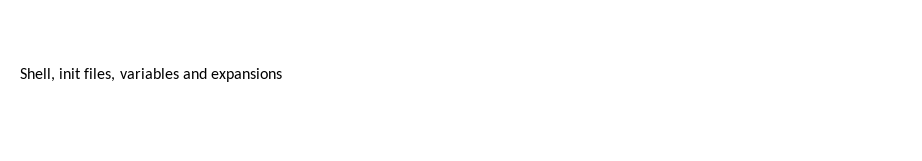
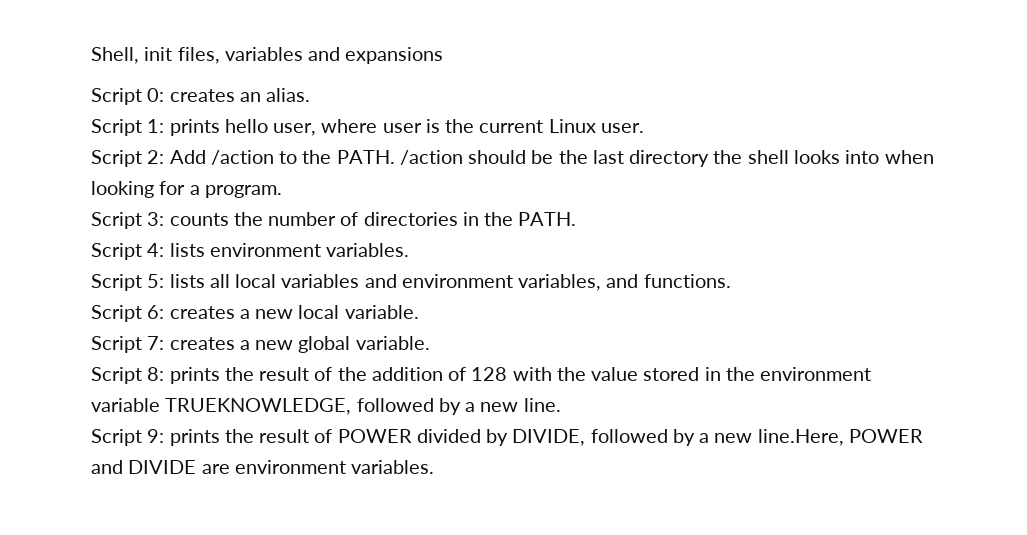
+ Script 0: creates an alias.
+ Script 1: prints hello user, where user is the current Linux user.
+ Script 2: Add /action to the PATH. /action should be the last directory the shell looks into when looking for a program.
+ Script 3: counts the number of directories in the PATH.
+ Script 4: lists environment variables.
+ Script 5: lists all local variables and environment variables, and functions.
+ Script 6: creates a new local variable.
+ Script 7: creates a new global variable.
+ Script 8: prints the result of the addition of 128 with the value stored in the environment variable TRUEKNOWLEDGE, followed by a new line.
+ Script 9: prints the result of POWER divided by DIVIDE, followed by a new line.Here, POWER and DIVIDE are environment variables.

